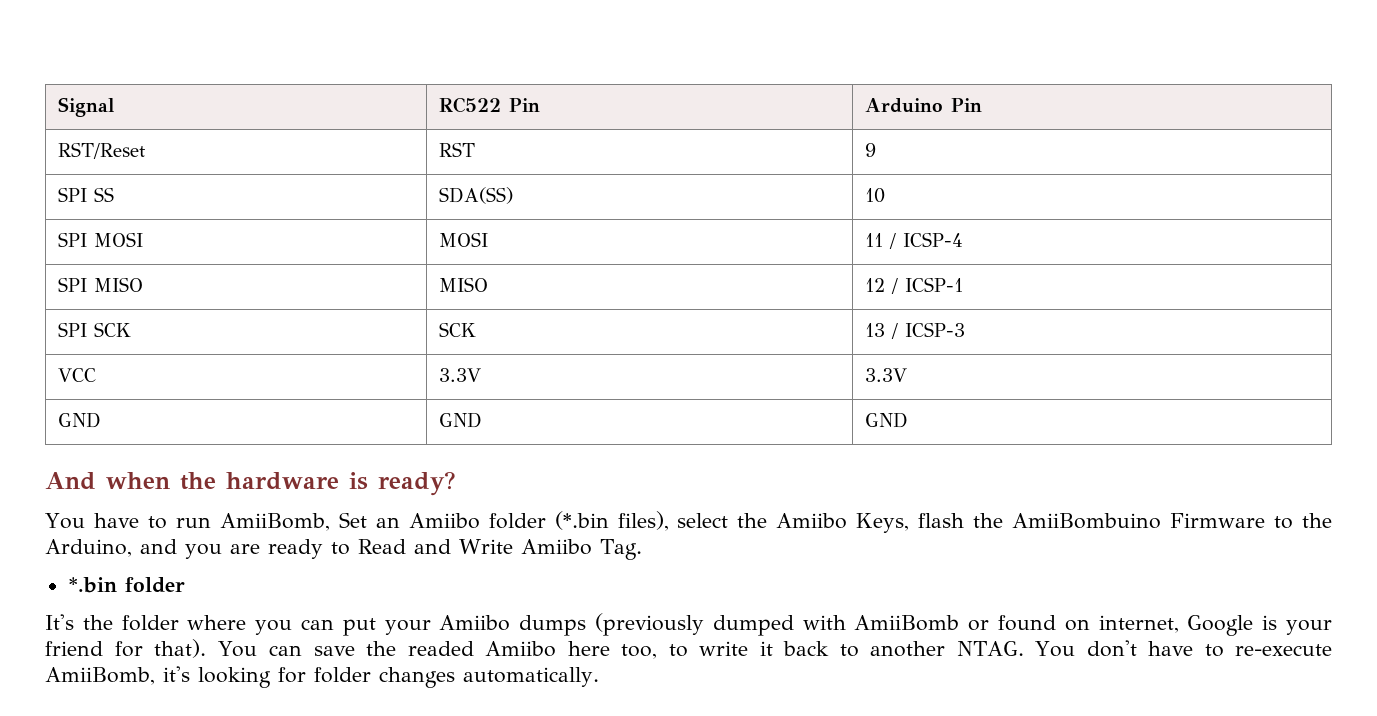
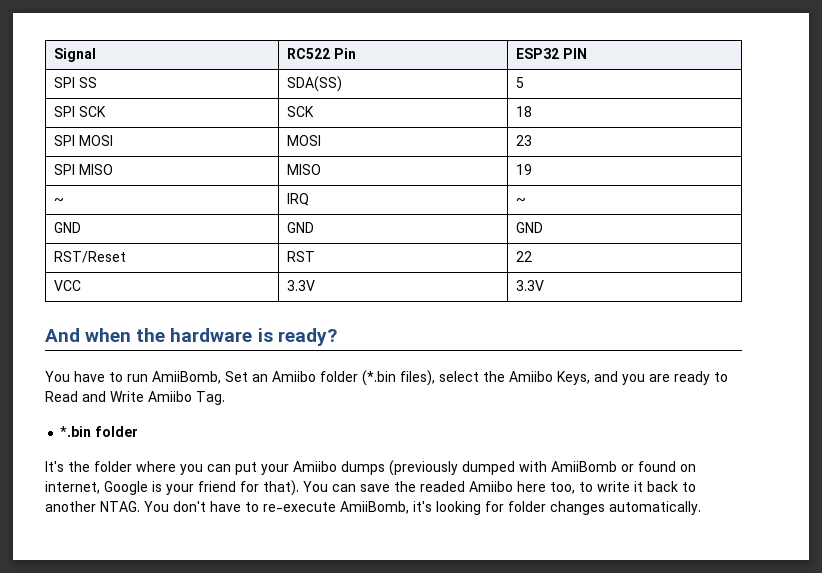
- Signal | RC522 Pin | Arduino Pin
- RST/Reset | RST | 9
- SPI SS | SDA(SS) | 10
+ Signal | RC522 Pin | ESP32 PIN
+ SPI SS | SDA(SS) | 5
+ SPI SCK | SCK | 18
- SPI MOSI | MOSI | 11 / ICSP-4
+ SPI MOSI | MOSI | 23
- SPI MISO | MISO | 12 / ICSP-1
- SPI SCK | SCK | 13 / ICSP-3
+ SPI MISO | MISO | 19
+ ~ | IRQ | ~
+ GND | GND | GND
+ RST/Reset | RST | 22
- GND | GND | GND
- You have to run AmiiBomb, Set an Amiibo folder (*.bin files), select the Amiibo Keys, flash the AmiiBombuino Firmware to the Arduino, and you are ready to Read and Write Amiibo Tag.
+ You have to run AmiiBomb, Set an Amiibo folder (*.bin files), select the Amiibo Keys, and you are ready to Read and Write Amiibo Tag.

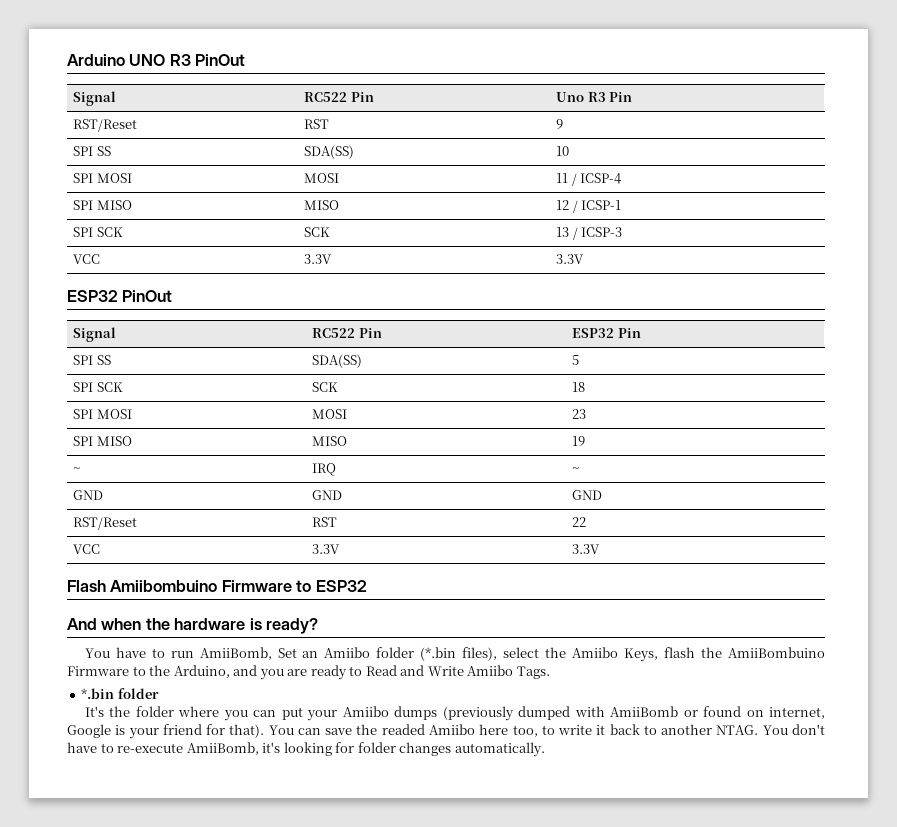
+ Arduino UNO R3 PinOut
+ Signal | RC522 Pin | Uno R3 Pin
+ RST/Reset | RST | 9
+ SPI SS | SDA(SS) | 10
+ SPI MOSI | MOSI | 11 / ICSP-4
+ SPI MISO | MISO | 12 / ICSP-1
+ SPI SCK | SCK | 13 / ICSP-3
+ VCC | 3.3V | 3.3V
+ ESP32 PinOut
- Signal | RC522 Pin | ESP32 PIN
+ Signal | RC522 Pin | ESP32 Pin
+ Flash Amiibombuino Firmware to ESP32
- You have to run AmiiBomb, Set an Amiibo folder (*.bin files), select the Amiibo Keys, and you are ready to Read and Write Amiibo Tag.
+ You have to run AmiiBomb, Set an Amiibo folder (*.bin files), select the Amiibo Keys, flash the AmiiBombuino Firmware to the Arduino, and you are ready to Read and Write Amiibo Tags.

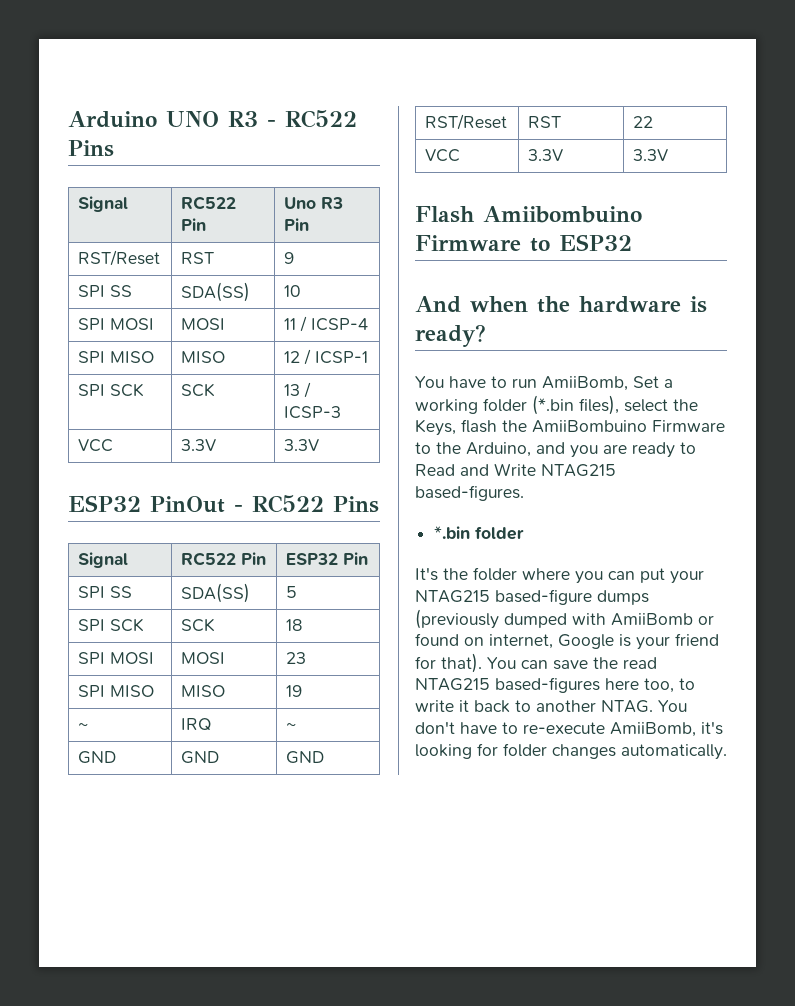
- Arduino UNO R3 PinOut
+ Arduino UNO R3 - RC522 Pins
- ESP32 PinOut
+ ESP32 PinOut - RC522 Pins
- You have to run AmiiBomb, Set an Amiibo folder (*.bin files), select the Amiibo Keys, flash the AmiiBombuino Firmware to the Arduino, and you are ready to Read and Write Amiibo Tags.
+ You have to run AmiiBomb, Set a working folder (*.bin files), select the Keys, flash the AmiiBombuino Firmware to the Arduino, and you are ready to Read and Write NTAG215 based-figures.
- It's the folder where you can put your Amiibo dumps (previously dumped with AmiiBomb or found on internet, Google is your friend for that).
+ It's the folder where you can put your NTAG215 based-figure dumps (previously dumped with AmiiBomb or found on internet, Google is your friend for that).
- You can save the readed Amiibo here too, to write it back to another NTAG.
+ You can save the read NTAG215 based-figures here too, to write it back to another NTAG.

